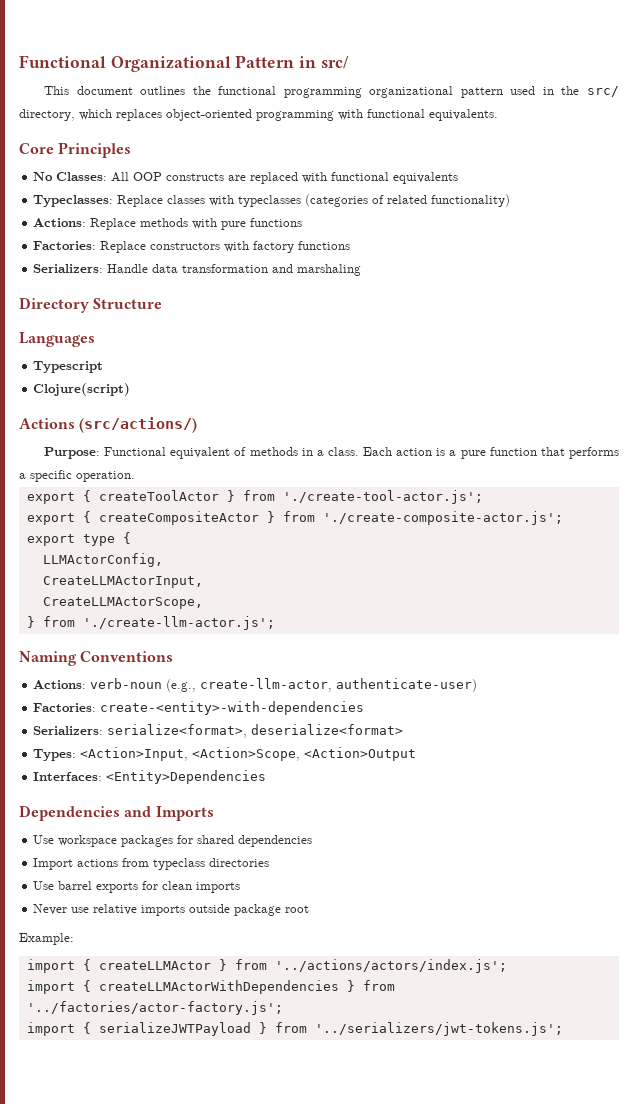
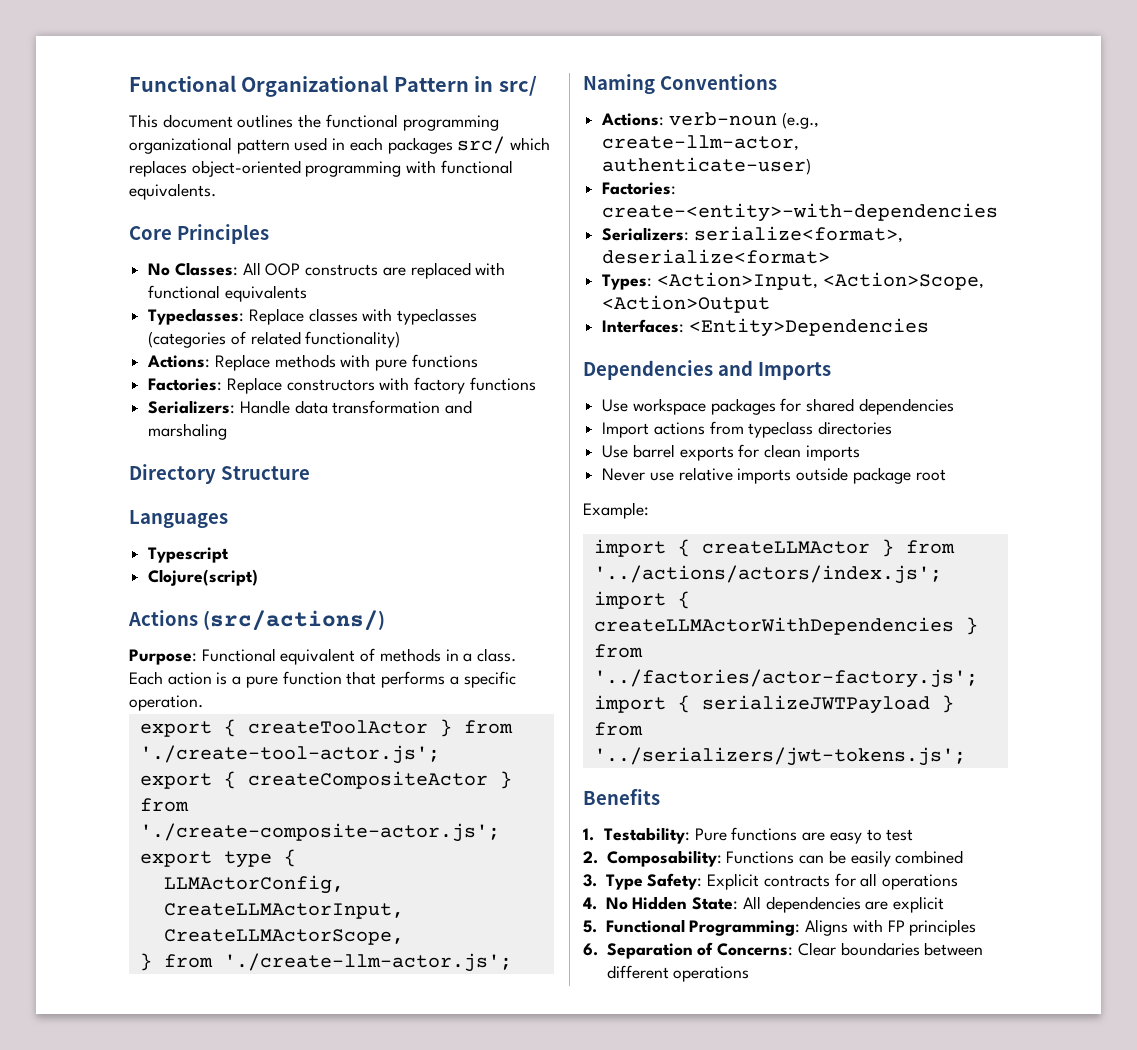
- This document outlines the functional programming organizational pattern used in the src/ directory, which replaces object-oriented programming with functional equivalents.
+ This document outlines the functional programming organizational pattern used in each packages src/ which replaces object-oriented programming with functional equivalents.
+ Benefits
+ 1. Testability: Pure functions are easy to test
+ 2. Composability: Functions can be easily combined
+ 3. Type Safety: Explicit contracts for all operations
+ 4. No Hidden State: All dependencies are explicit
+ 5. Functional Programming: Aligns with FP principles
+ 6. Separation of Concerns: Clear boundaries between different operations

